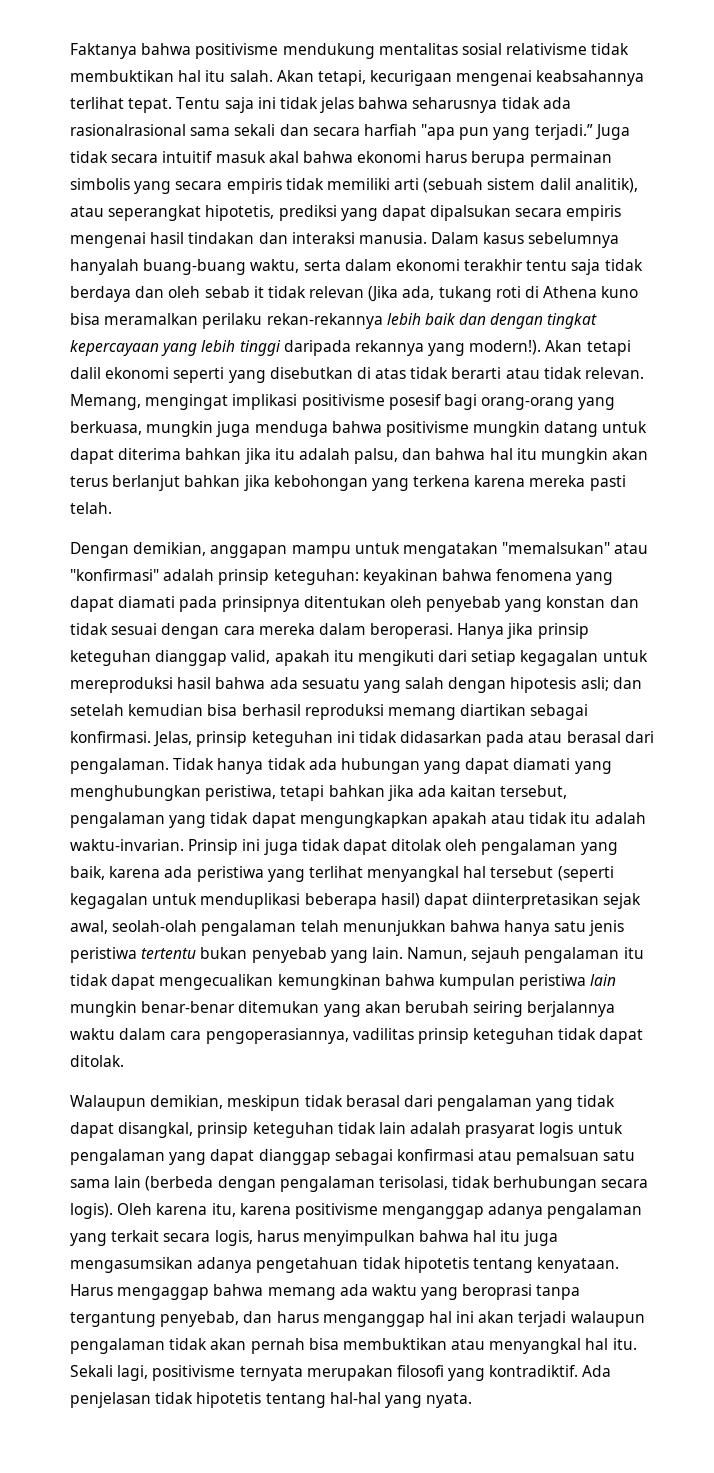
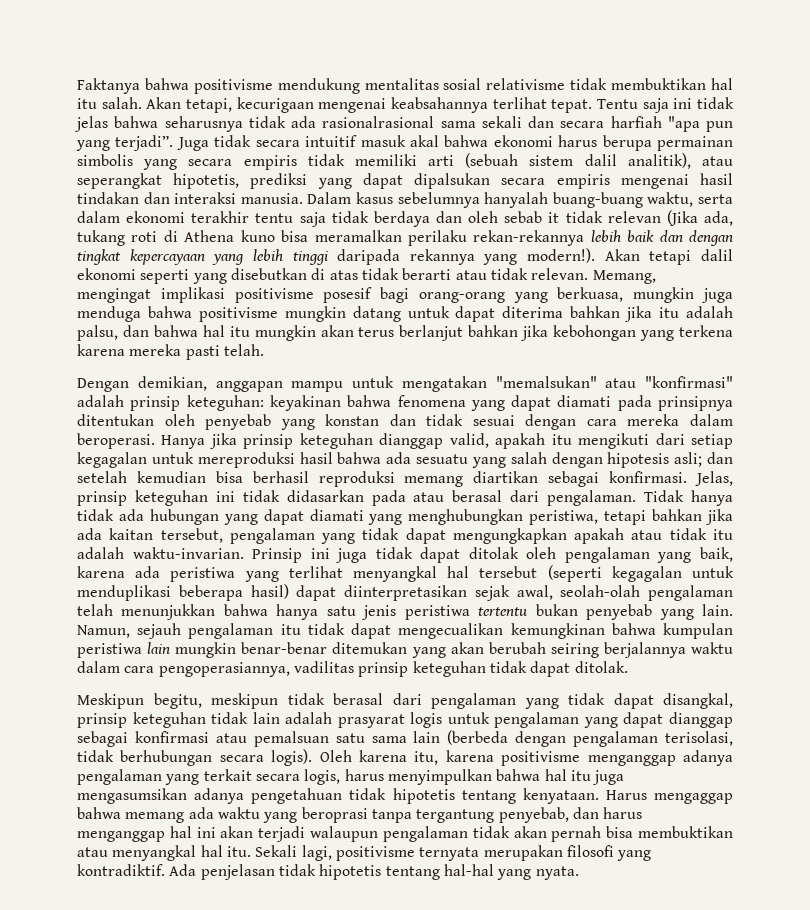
- Tentu saja ini tidak jelas bahwa seharusnya tidak ada rasionalrasional sama sekali dan secara harfiah "apa pun yang terjadi.”
+ Tentu saja ini tidak jelas bahwa seharusnya tidak ada rasionalrasional sama sekali dan secara harfiah "apa pun yang terjadi”.
- Walaupun demikian, meskipun tidak berasal dari pengalaman yang tidak dapat disangkal, prinsip keteguhan tidak lain adalah prasyarat logis untuk pengalaman yang dapat dianggap sebagai konfirmasi atau pemalsuan satu sama lain (berbeda dengan pengalaman terisolasi, tidak berhubungan secara logis).
+ Meskipun begitu, meskipun tidak berasal dari pengalaman yang tidak dapat disangkal, prinsip keteguhan tidak lain adalah prasyarat logis untuk pengalaman yang dapat dianggap sebagai konfirmasi atau pemalsuan satu sama lain (berbeda dengan pengalaman terisolasi, tidak berhubungan secara logis).

